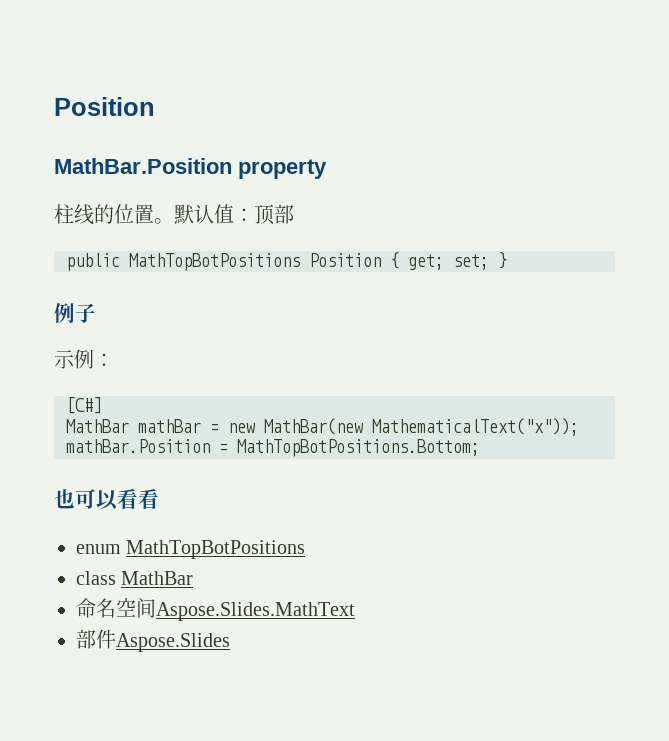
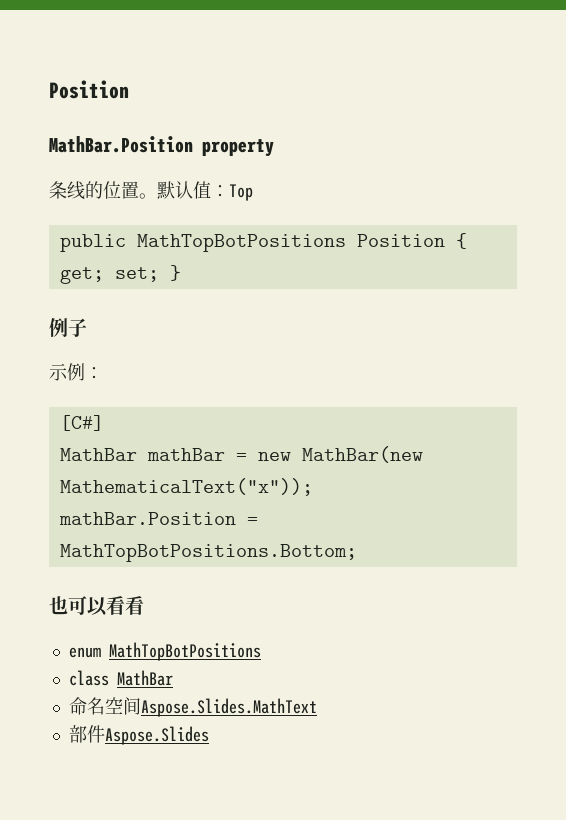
- 柱线的位置。
+ 条线的位置。
- 默认值：顶部
+ 默认值：Top

